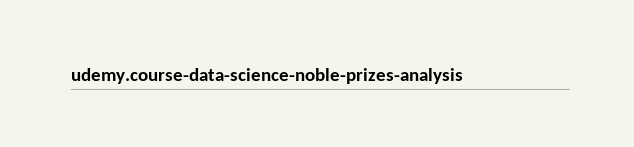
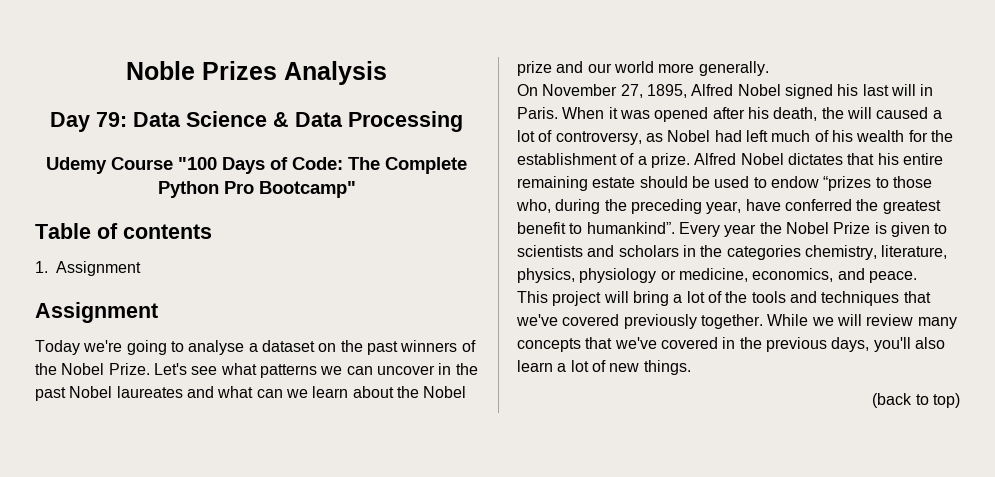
- udemy.course-data-science-noble-prizes-analysis
+ Noble Prizes Analysis
+ Day 79: Data Science & Data Processing
+ Udemy Course "100 Days of Code: The Complete Python Pro Bootcamp"
+ Table of contents
+ 1. Assignment
+ Assignment
+ Today we're going to analyse a dataset on the past winners of the Nobel Prize. Let's see what patterns we can uncover in the past Nobel laureates and what can we learn about the Nobel prize and our world more generally.
+ On November 27, 1895, Alfred Nobel signed his last will in Paris. When it was opened after his death, the will caused a lot of controversy, as Nobel had left much of his wealth for the establishment of a prize. Alfred Nobel dictates that his entire remaining estate should be used to endow “prizes to those who, during the preceding year, have conferred the greatest benefit to humankind”. Every year the Nobel Prize is given to scientists and scholars in the categories chemistry, literature, physics, physiology or medicine, economics, and peace.
+ This project will bring a lot of the tools and techniques that we've covered previously together. While we will review many concepts that we've covered in the previous days, you'll also learn a lot of new things.
+ (back to top)

